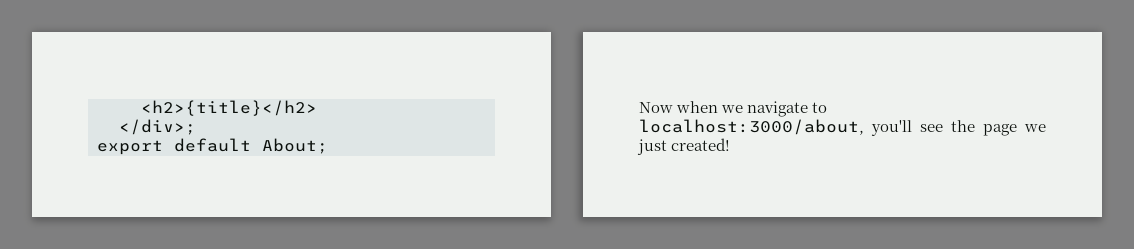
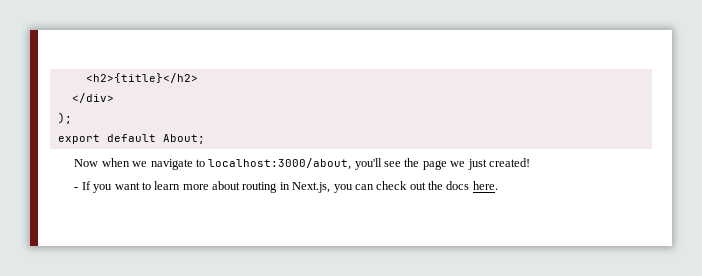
- </div>;
+ </div>
+ );
+ - If you want to learn more about routing in Next.js, you can check out the docs here.

